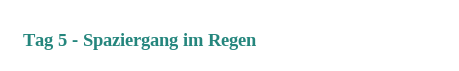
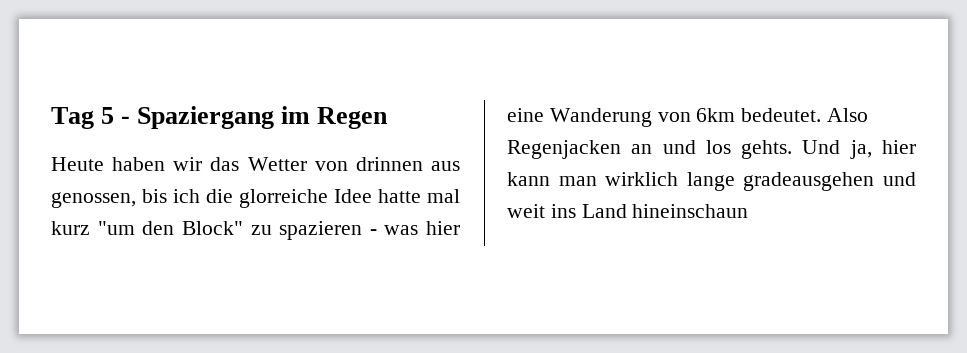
+ Heute haben wir das Wetter von drinnen aus genossen, bis ich die glorreiche Idee hatte mal kurz "um den Block" zu spazieren - was hier eine Wanderung von 6km bedeutet. Also Regenjacken an und los gehts. Und ja, hier kann man wirklich lange gradeausgehen und weit ins Land hineinschaun

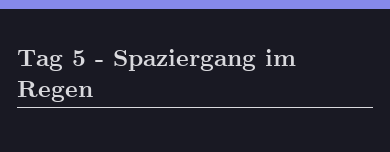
- Heute haben wir das Wetter von drinnen aus genossen, bis ich die glorreiche Idee hatte mal kurz "um den Block" zu spazieren - was hier eine Wanderung von 6km bedeutet. Also Regenjacken an und los gehts. Und ja, hier kann man wirklich lange gradeausgehen und weit ins Land hineinschaun

